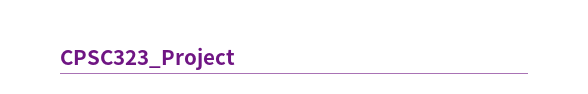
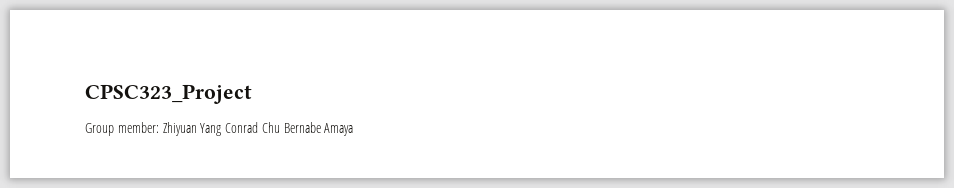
+ Group member: Zhiyuan Yang Conrad Chu Bernabe Amaya

